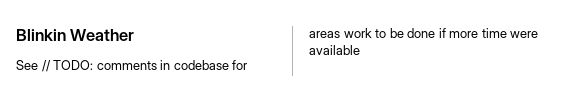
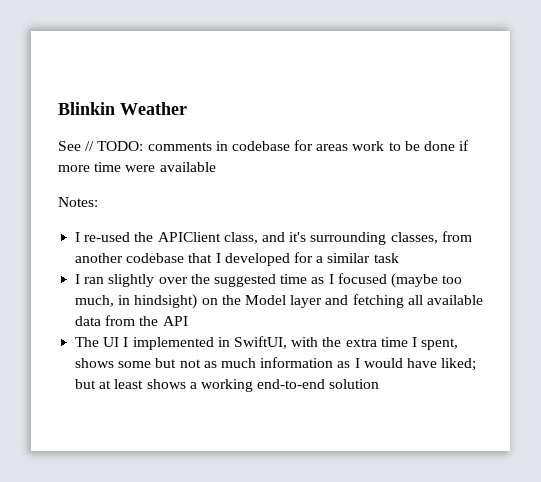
+ Notes:
+ I re-used the APIClient class, and it's surrounding classes, from another codebase that I developed for a similar task
+ I ran slightly over the suggested time as I focused (maybe too much, in hindsight) on the Model layer and fetching all available data from the API
+ The UI I implemented in SwiftUI, with the extra time I spent, shows some but not as much information as I would have liked; but at least shows a working end-to-end solution

